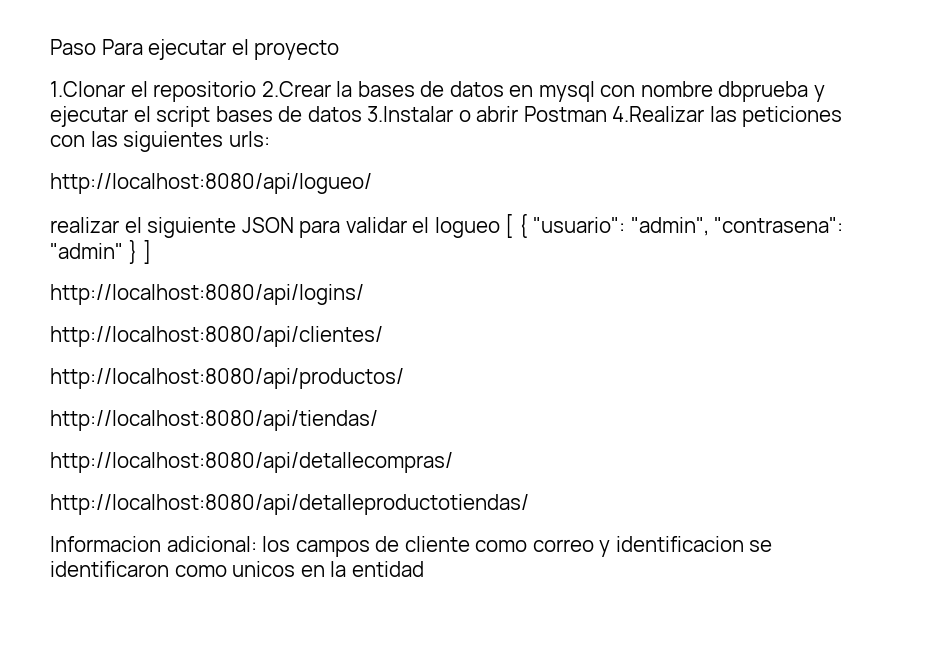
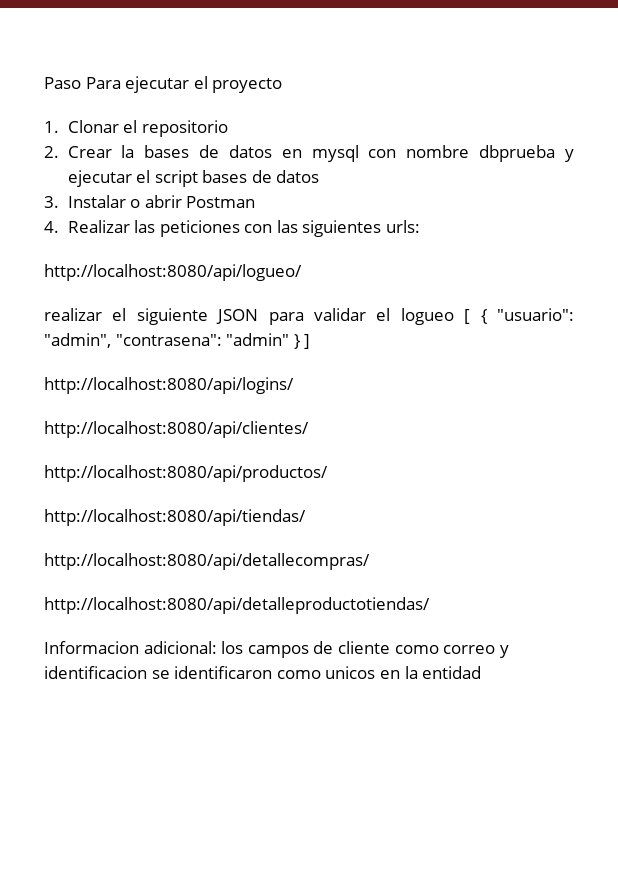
- 1.Clonar el repositorio 2.Crear la bases de datos en mysql con nombre dbprueba y ejecutar el script bases de datos 3.Instalar o abrir Postman 4.Realizar las peticiones con las siguientes urls:
+ 1. Clonar el repositorio
+ 2. Crear la bases de datos en mysql con nombre dbprueba y ejecutar el script bases de datos
+ 3. Instalar o abrir Postman
+ 4. Realizar las peticiones con las siguientes urls:

